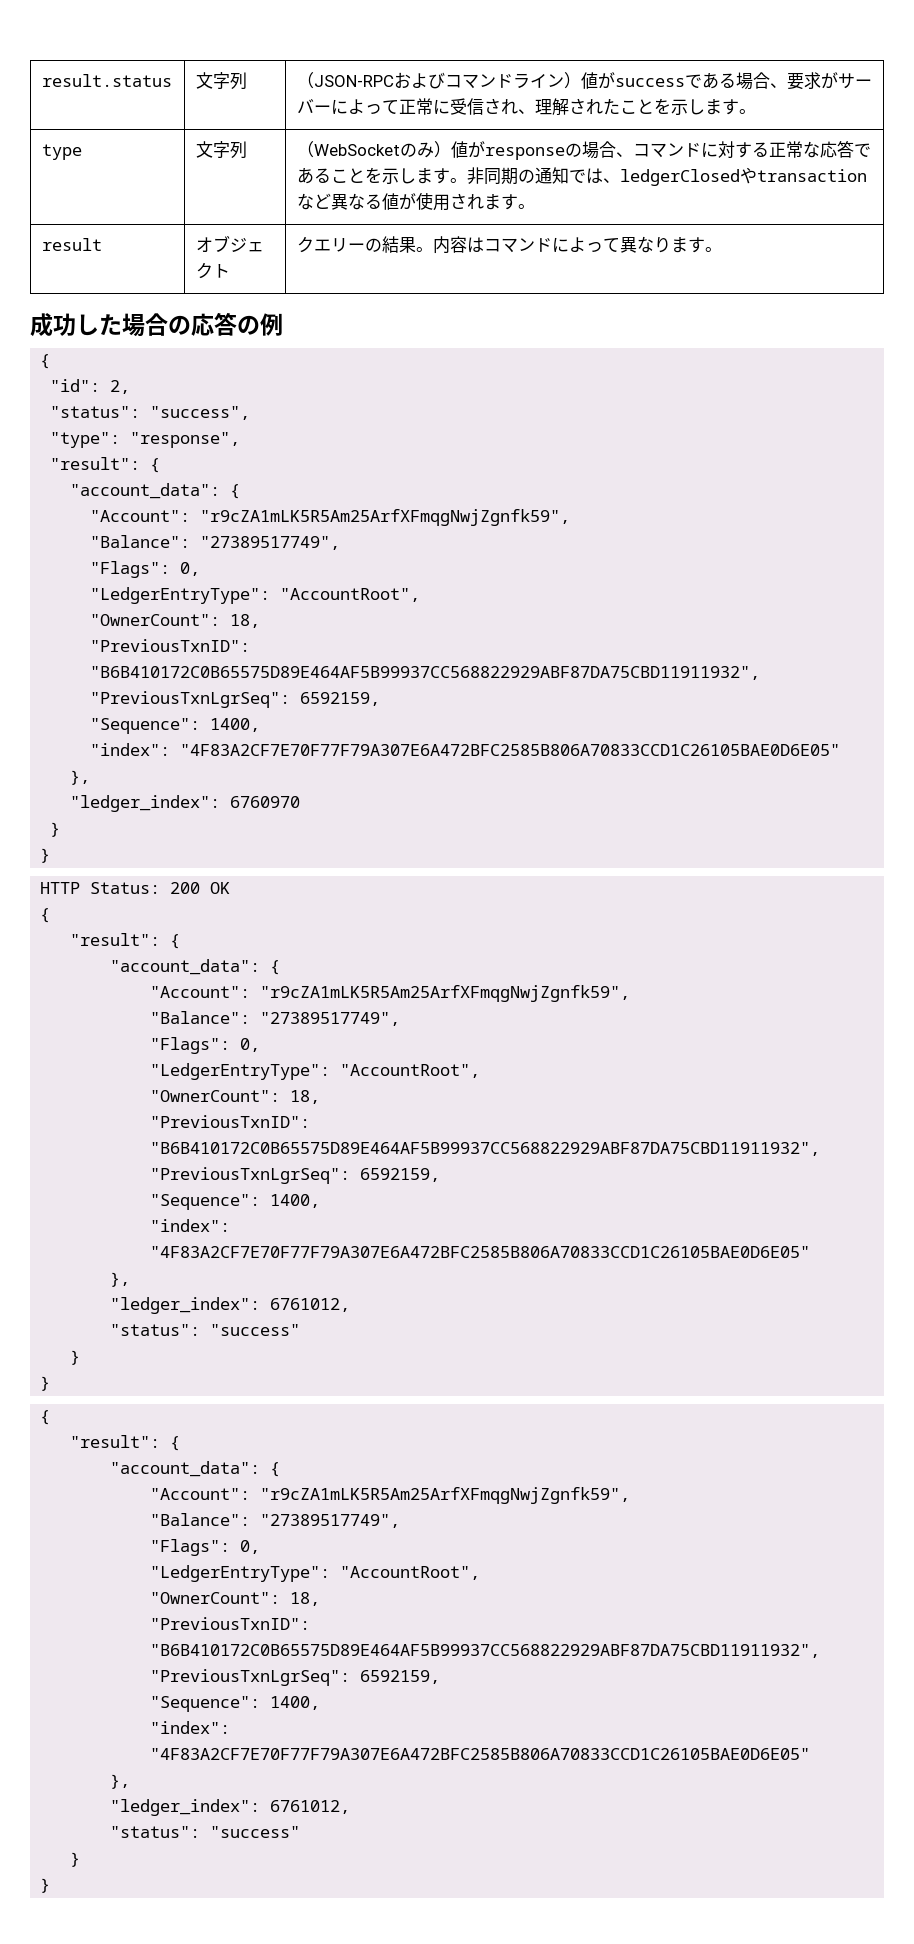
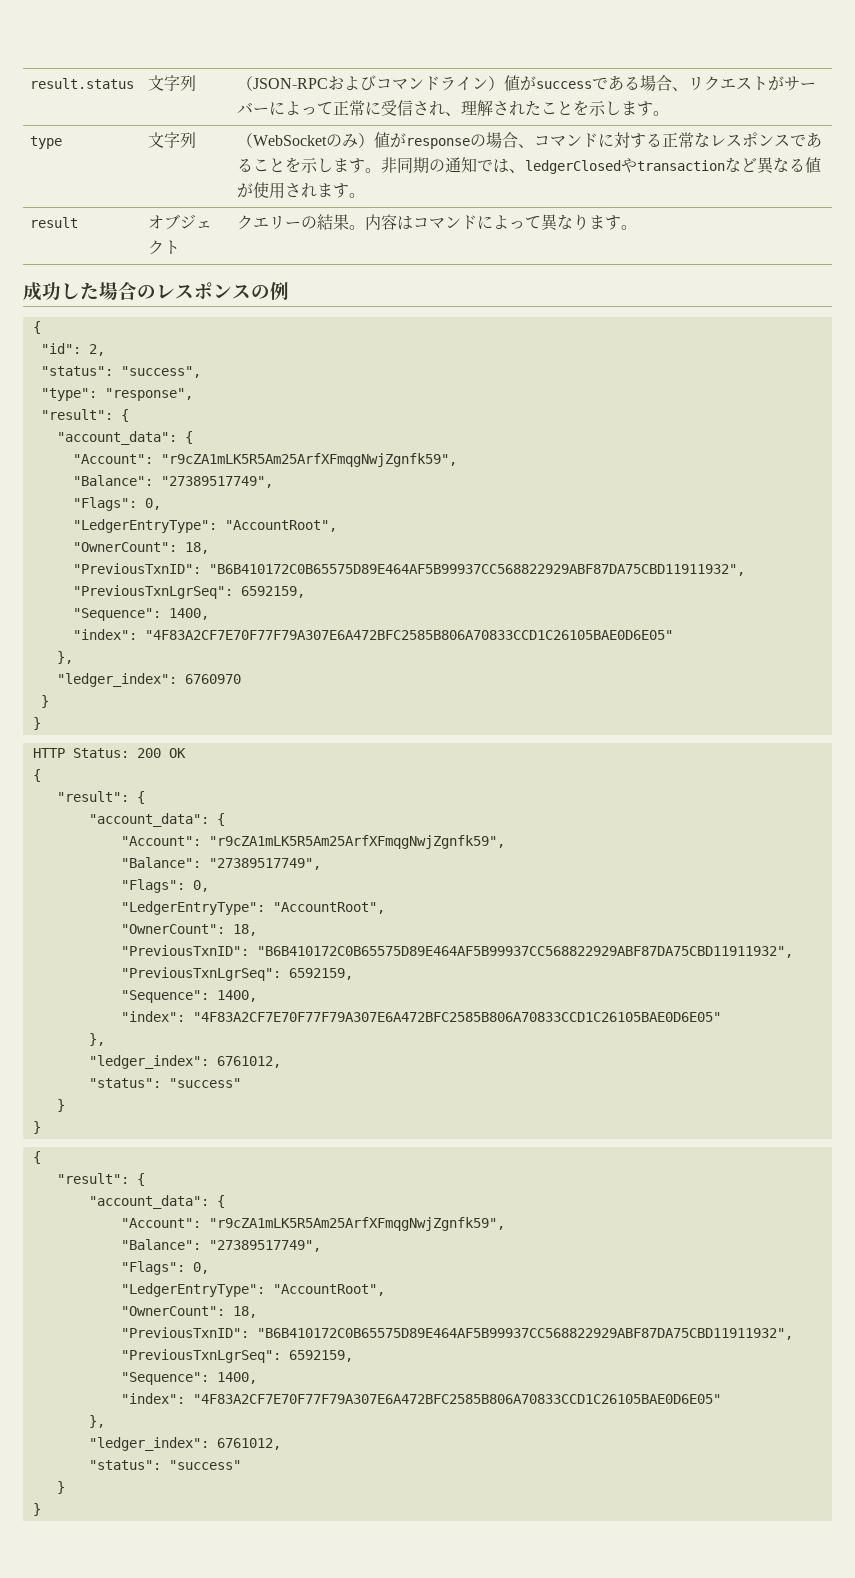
- result.status | 文字列 | （JSON-RPCおよびコマンドライン）値がsuccessである場合、要求がサーバーによって正常に受信され、理解されたことを示します。
+ result.status | 文字列 | （JSON-RPCおよびコマンドライン）値がsuccessである場合、リクエストがサーバーによって正常に受信され、理解されたことを示します。
- type | 文字列 | （WebSocketのみ）値がresponseの場合、コマンドに対する正常な応答であることを示します。非同期の通知では、ledgerClosedやtransactionなど異なる値が使用されます。
+ type | 文字列 | （WebSocketのみ）値がresponseの場合、コマンドに対する正常なレスポンスであることを示します。非同期の通知では、ledgerClosedやtransactionなど異なる値が使用されます。
- 成功した場合の応答の例
+ 成功した場合のレスポンスの例

